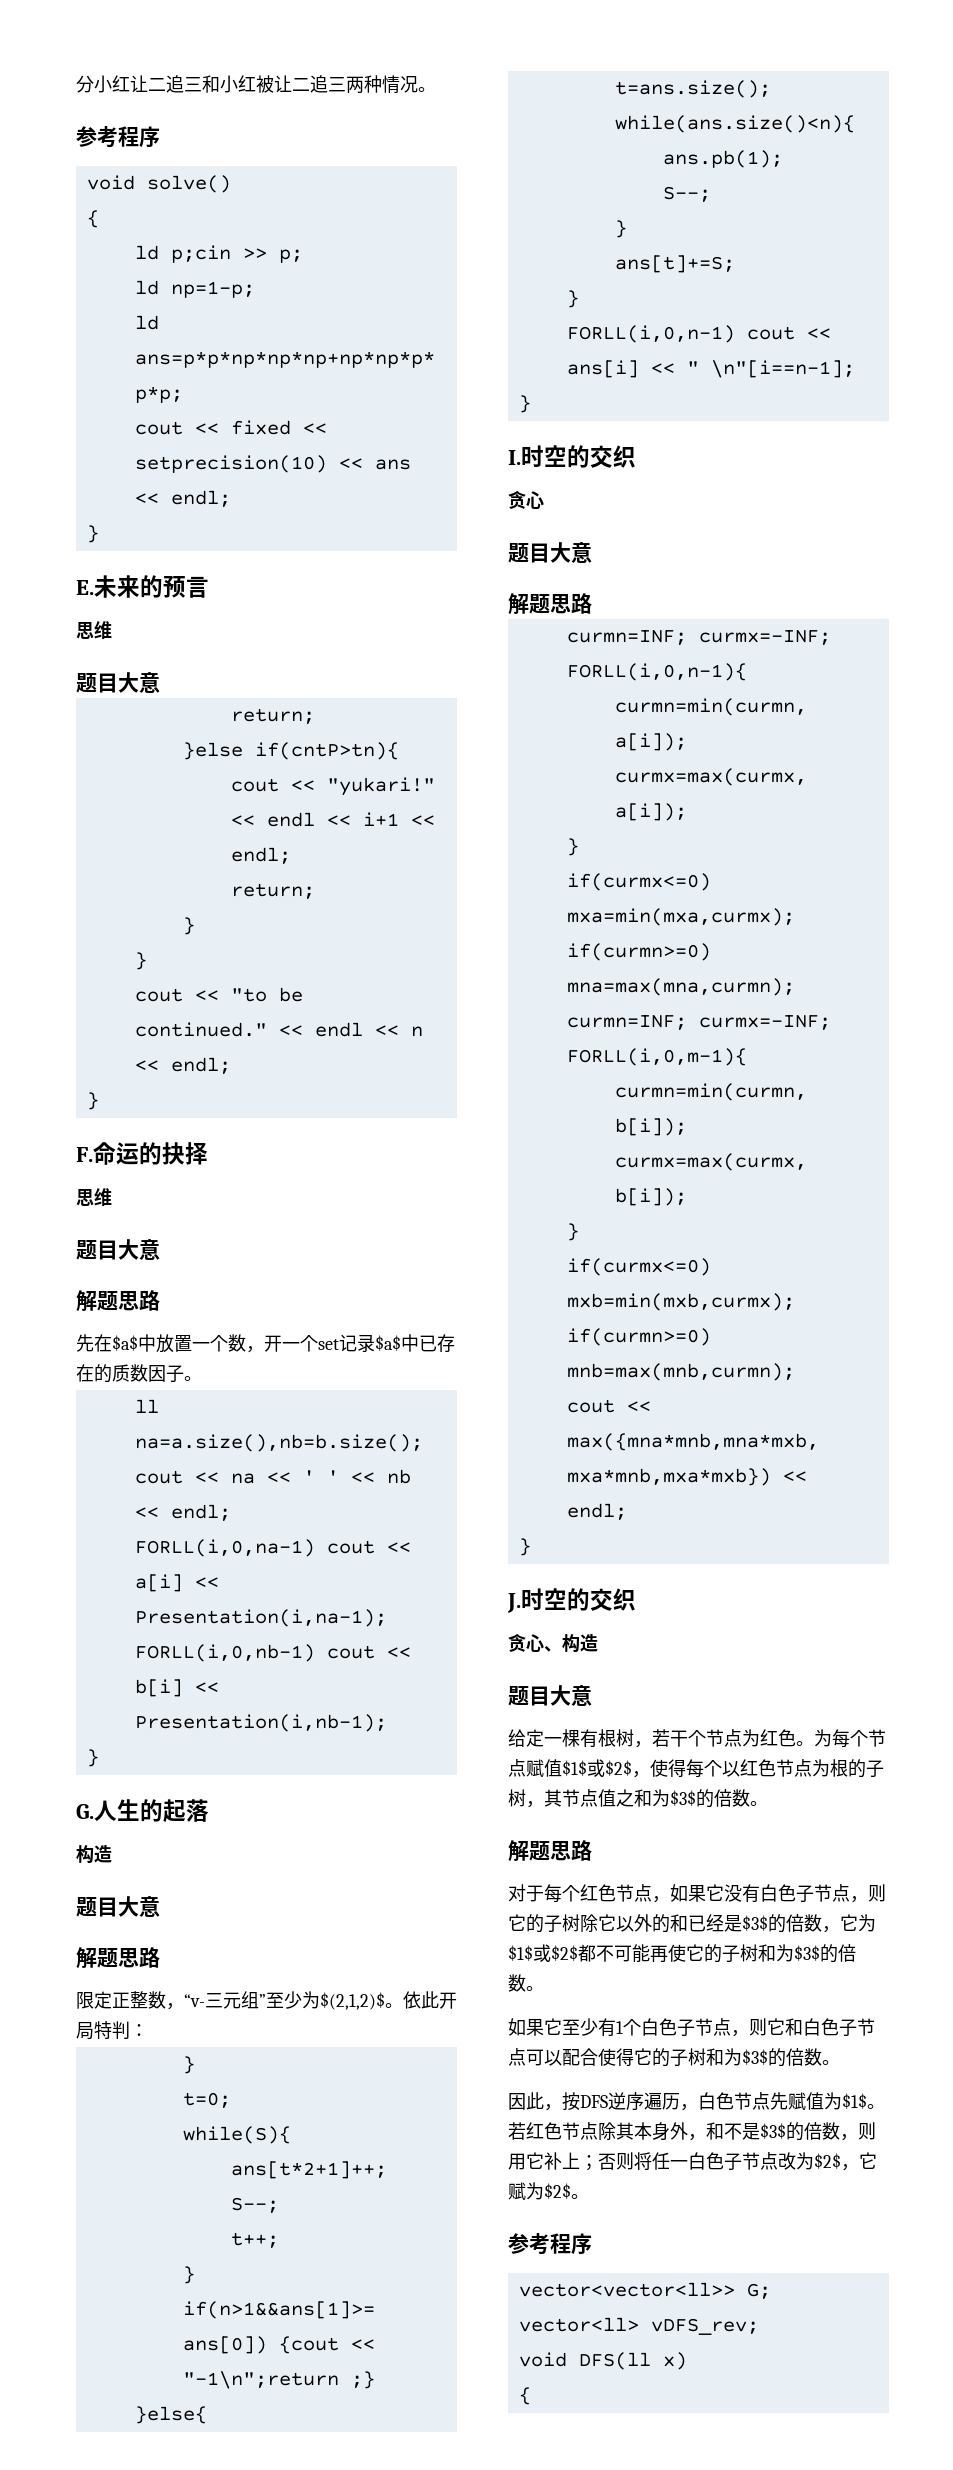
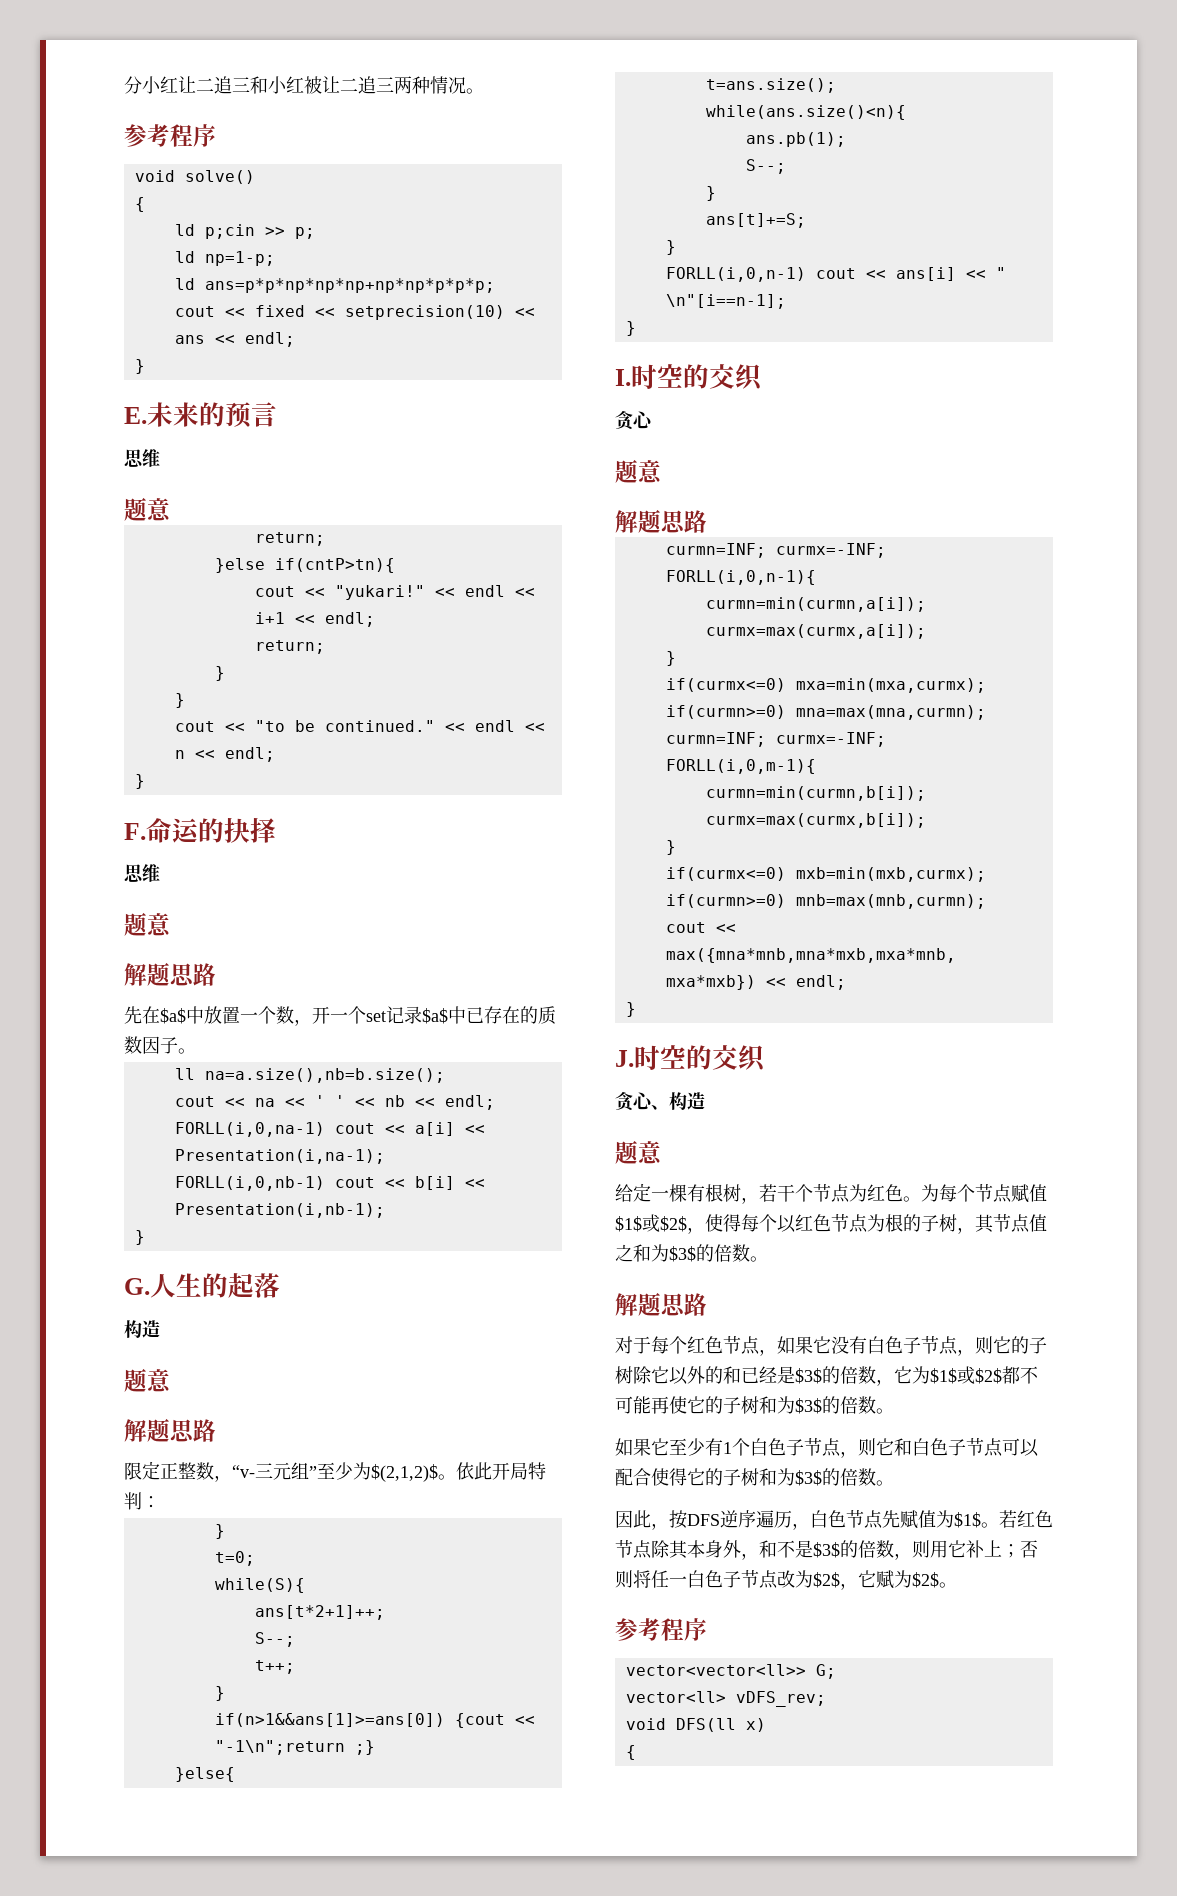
  E.未来的预言
  思维
- 题目大意
+ 题意
  F.命运的抉择
  思维
- 题目大意
+ 题意
  G.人生的起落
  构造
- 题目大意
+ 题意
  I.时空的交织
  贪心
- 题目大意
+ 题意
  贪心、构造
- 题目大意
+ 题意

